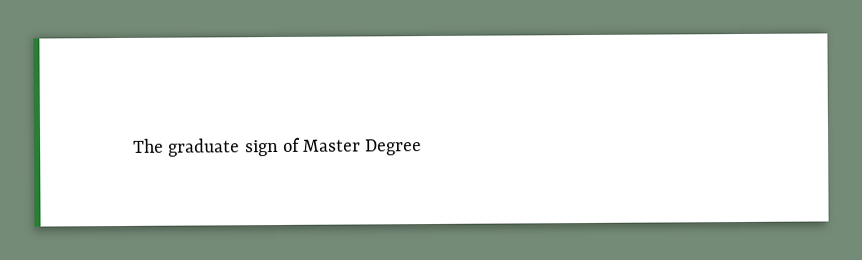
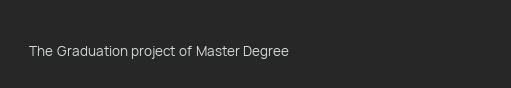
- The graduate sign of Master Degree
+ The Graduation project of Master Degree

